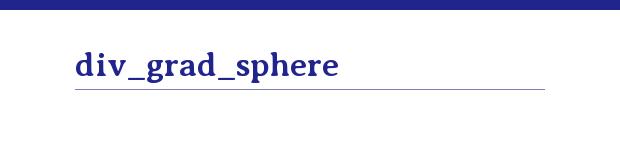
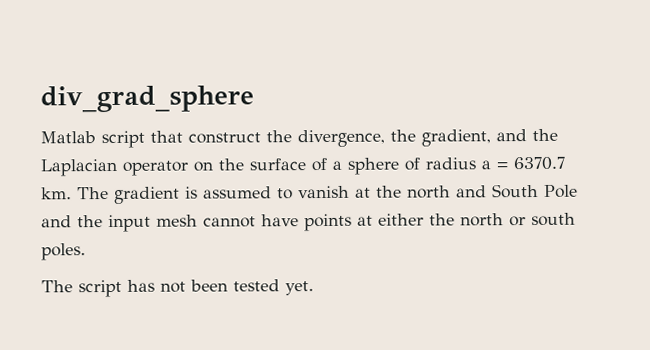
+ Matlab script that construct the divergence, the gradient, and the Laplacian operator on the surface of a sphere of radius a = 6370.7 km. The gradient is assumed to vanish at the north and South Pole and the input mesh cannot have points at either the north or south poles.
+ The script has not been tested yet.

